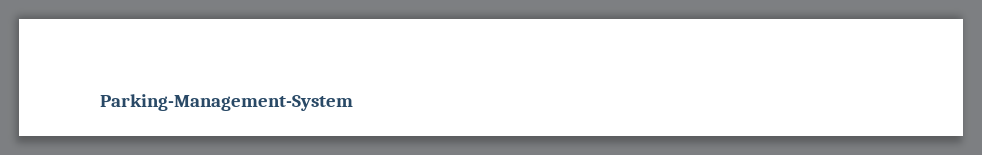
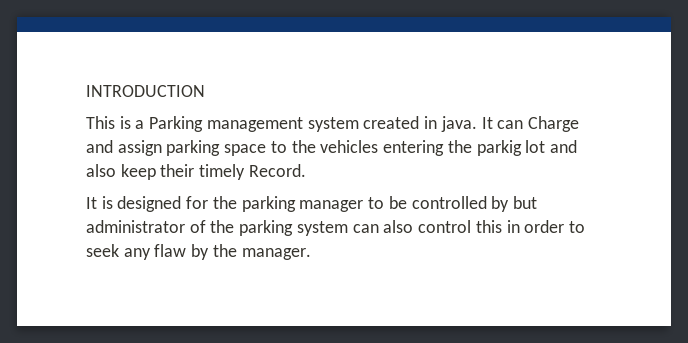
- Parking-Management-System
+ INTRODUCTION
+ This is a Parking management system created in java. It can Charge and assign parking space to the vehicles entering the parkig lot and also keep their timely Record.
+ It is designed for the parking manager to be controlled by but administrator of the parking system can also control this in order to seek any flaw by the manager.

